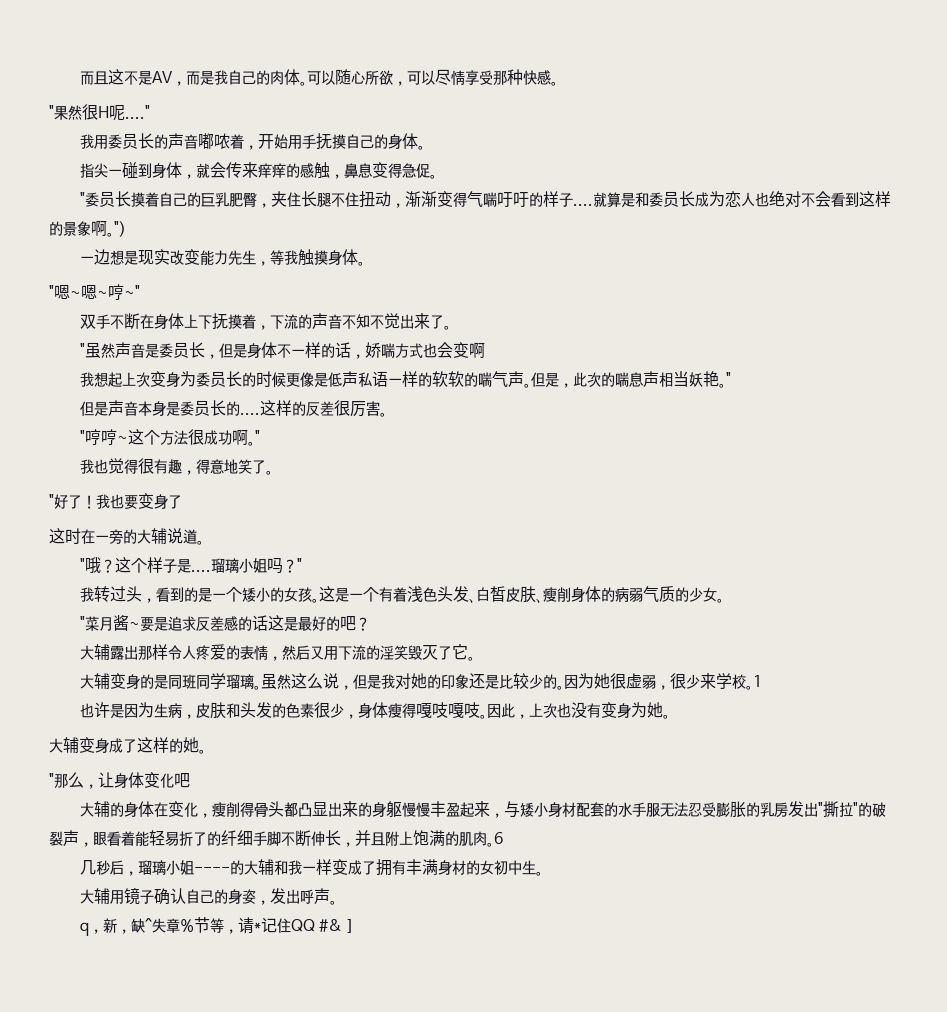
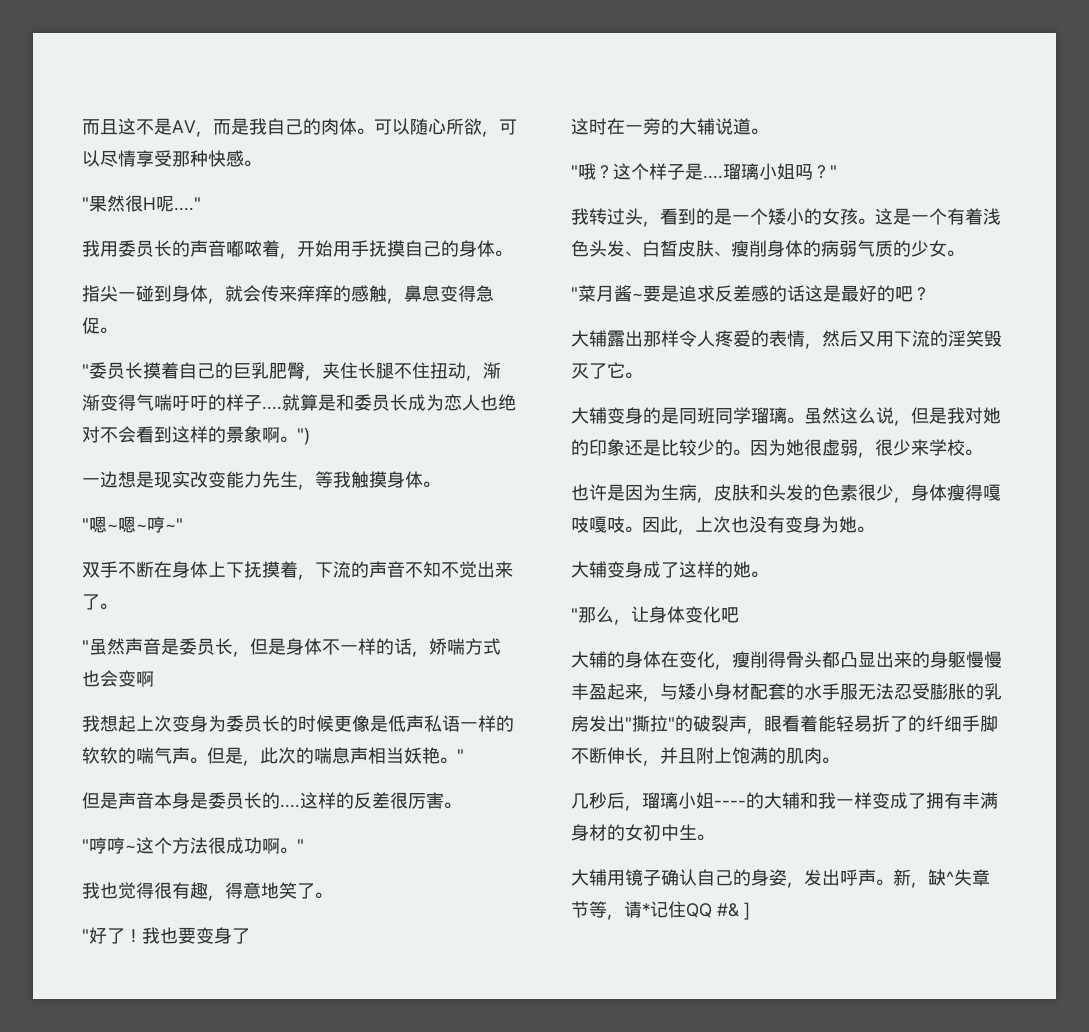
- 1
- 6
- 大辅用镜子确认自己的身姿，发出呼声。
- q，新，缺^失章%节等，请*记住QQ #& ]
+ 大辅用镜子确认自己的身姿，发出呼声。新，缺^失章节等，请*记住QQ #& ]

